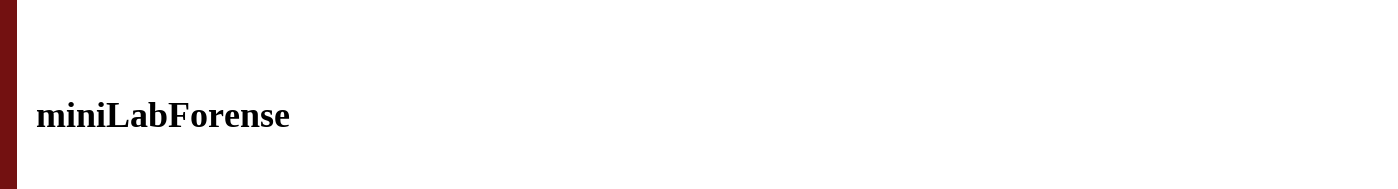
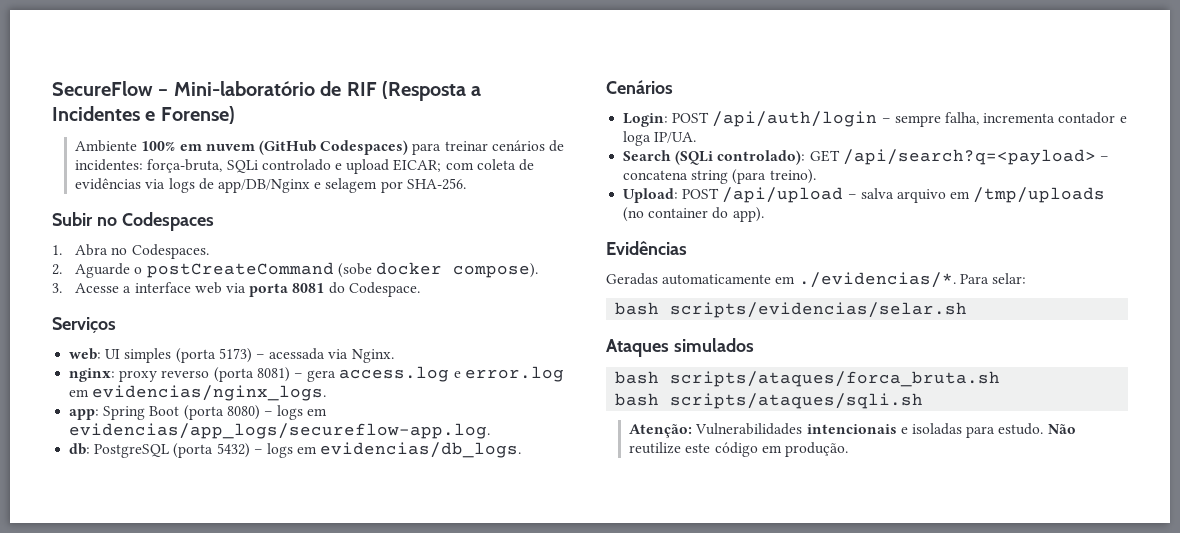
- miniLabForense
+ SecureFlow – Mini-laboratório de RIF (Resposta a Incidentes e Forense)
+ Ambiente 100% em nuvem (GitHub Codespaces) para treinar cenários de incidentes: força-bruta, SQLi controlado e upload EICAR; com coleta de evidências via logs de app/DB/Nginx e selagem por SHA-256.
+ Subir no Codespaces
+ 1. Abra no Codespaces.
+ 2. Aguarde o postCreateCommand (sobe docker compose).
+ 3. Acesse a interface web via porta 8081 do Codespace.
+ Serviços
+ web: UI simples (porta 5173) – acessada via Nginx.
+ nginx: proxy reverso (porta 8081) – gera access.log e error.log em evidencias/nginx_logs.
+ app: Spring Boot (porta 8080) – logs em evidencias/app_logs/secureflow-app.log.
+ db: PostgreSQL (porta 5432) – logs em evidencias/db_logs.
+ Cenários
+ Login: POST /api/auth/login – sempre falha, incrementa contador e loga IP/UA.
+ Search (SQLi controlado): GET /api/search?q=<payload> – concatena string (para treino).
+ Upload: POST /api/upload – salva arquivo em /tmp/uploads (no container do app).
+ Evidências
+ Geradas automaticamente em ./evidencias/*. Para selar:
+ bash scripts/evidencias/selar.sh
+ Ataques simulados
+ bash scripts/ataques/forca_bruta.sh
+ bash scripts/ataques/sqli.sh
+ Atenção: Vulnerabilidades intencionais e isoladas para estudo. Não reutilize este código em produção.

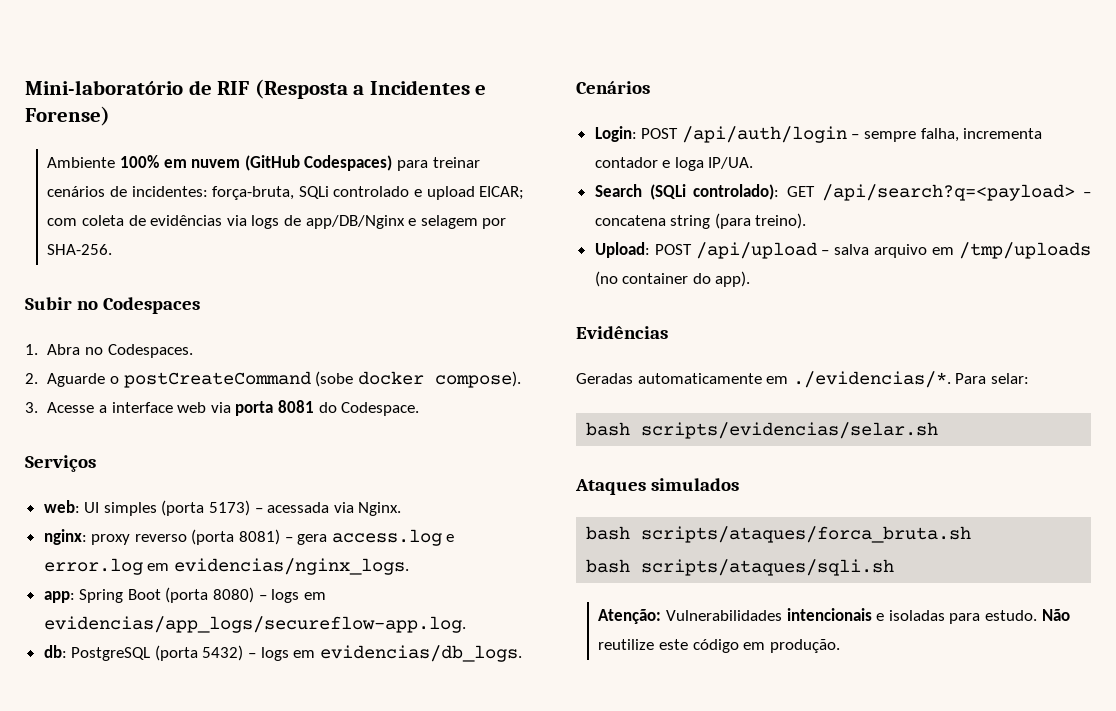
- SecureFlow – Mini-laboratório de RIF (Resposta a Incidentes e Forense)
+ Mini-laboratório de RIF (Resposta a Incidentes e Forense)

